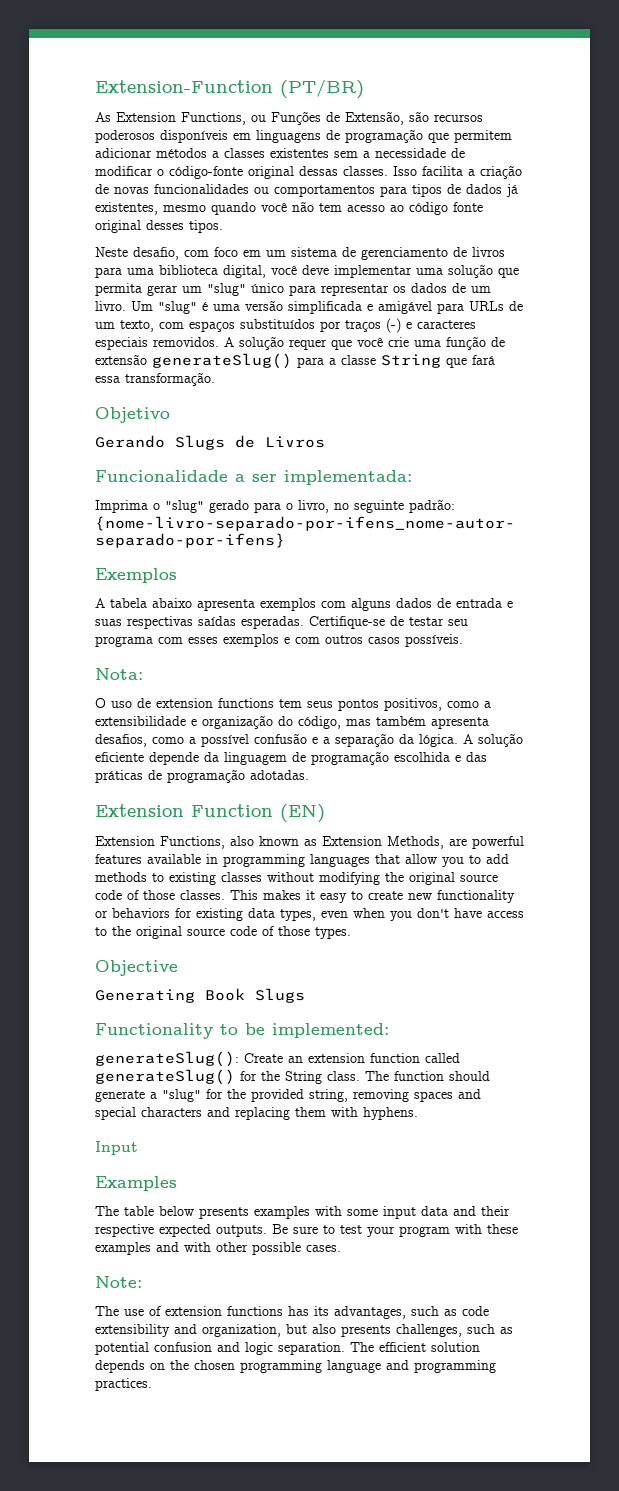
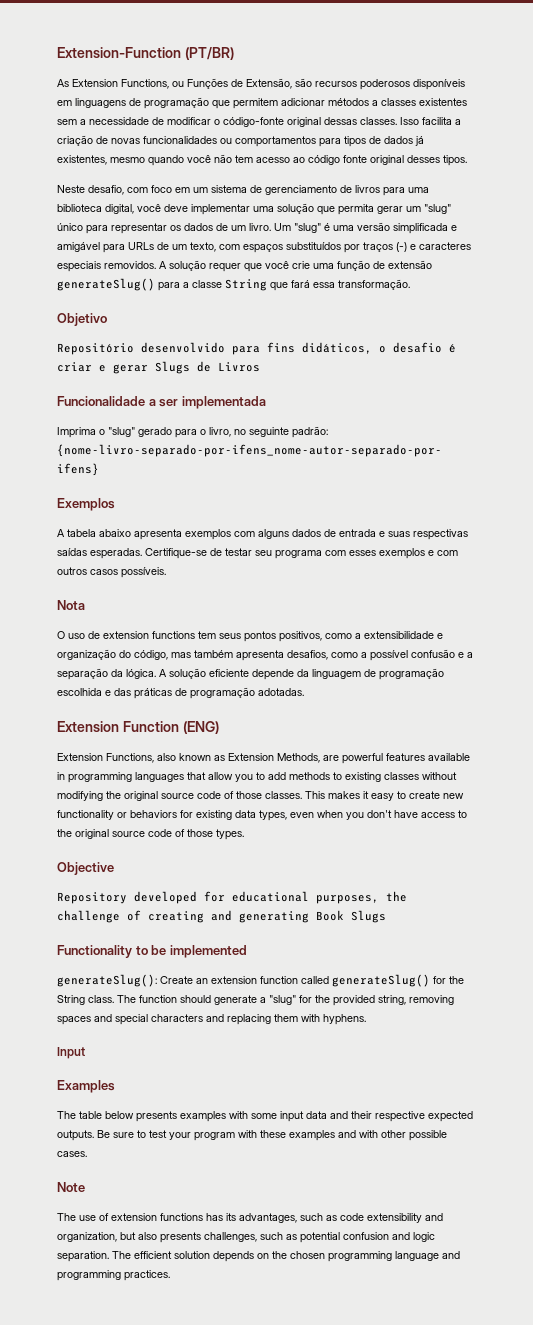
- Gerando Slugs de Livros
+ Repositório desenvolvido para fins didáticos, o desafio é criar e gerar Slugs de Livros
- Funcionalidade a ser implementada:
+ Funcionalidade a ser implementada
- Nota:
+ Nota
- Extension Function (EN)
+ Extension Function (ENG)
- Generating Book Slugs
+ Repository developed for educational purposes, the challenge of creating and generating Book Slugs
- Functionality to be implemented:
+ Functionality to be implemented
- Note:
+ Note

